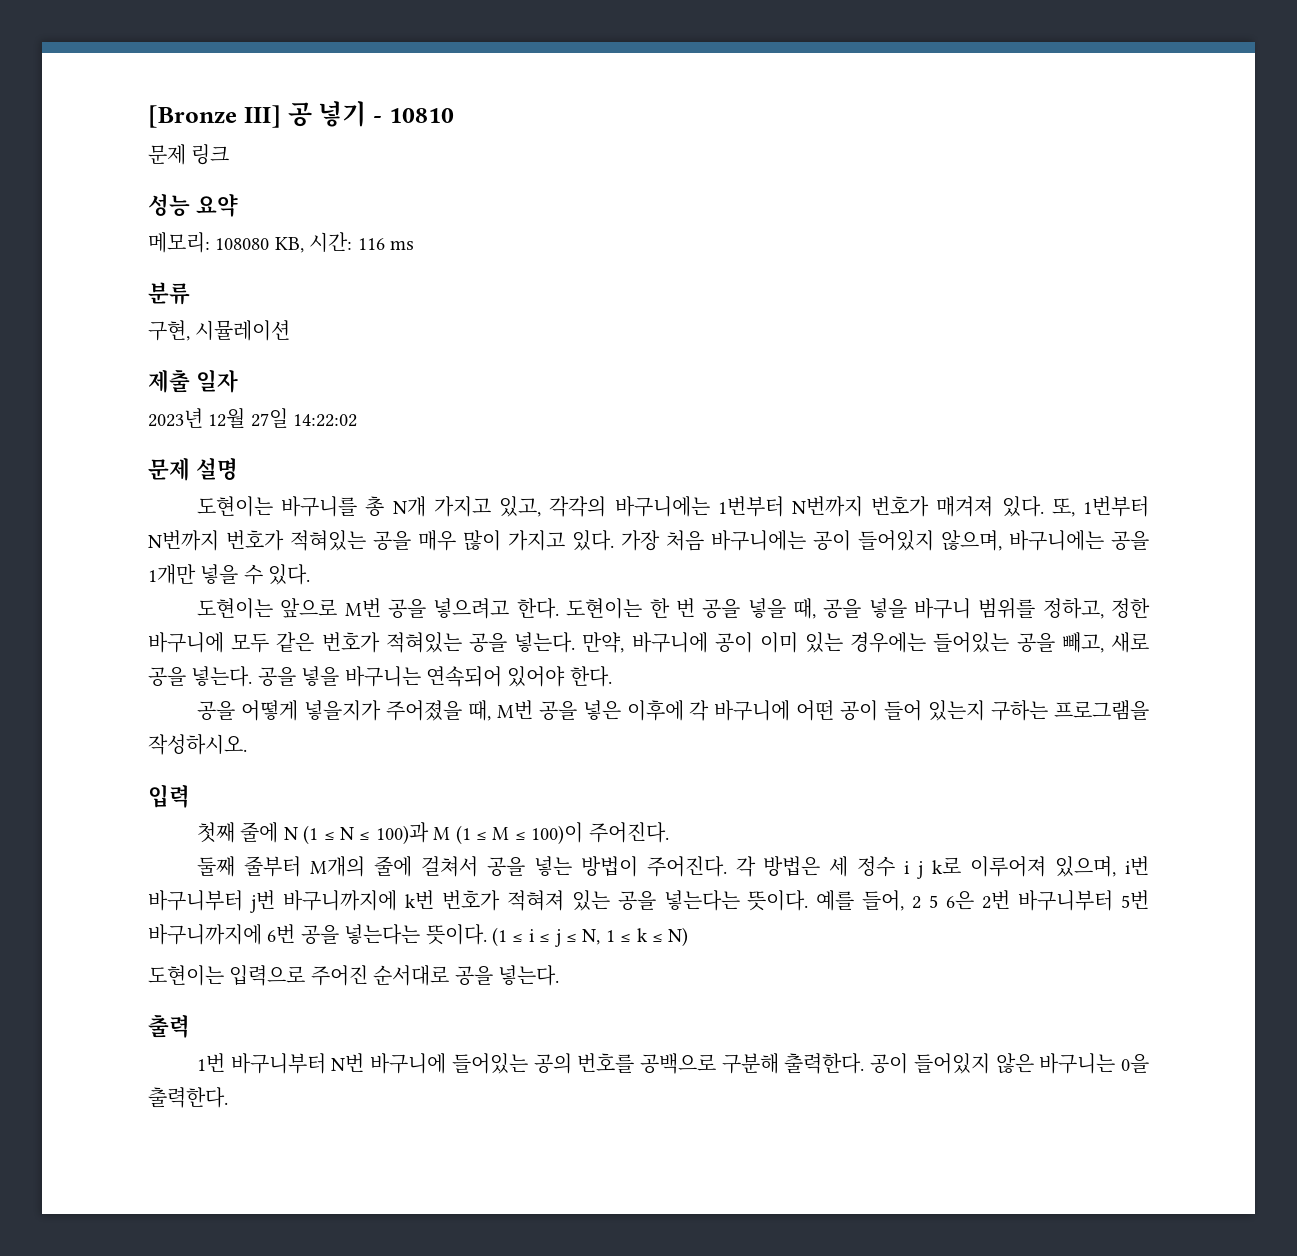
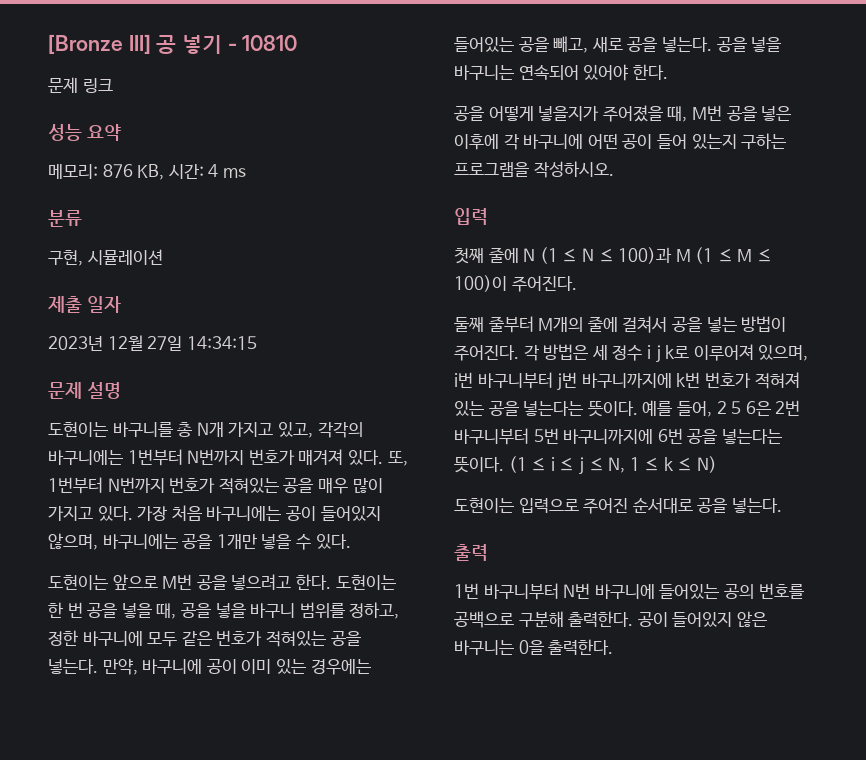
- 메모리: 108080 KB, 시간: 116 ms
+ 메모리: 876 KB, 시간: 4 ms
- 2023년 12월 27일 14:22:02
+ 2023년 12월 27일 14:34:15

